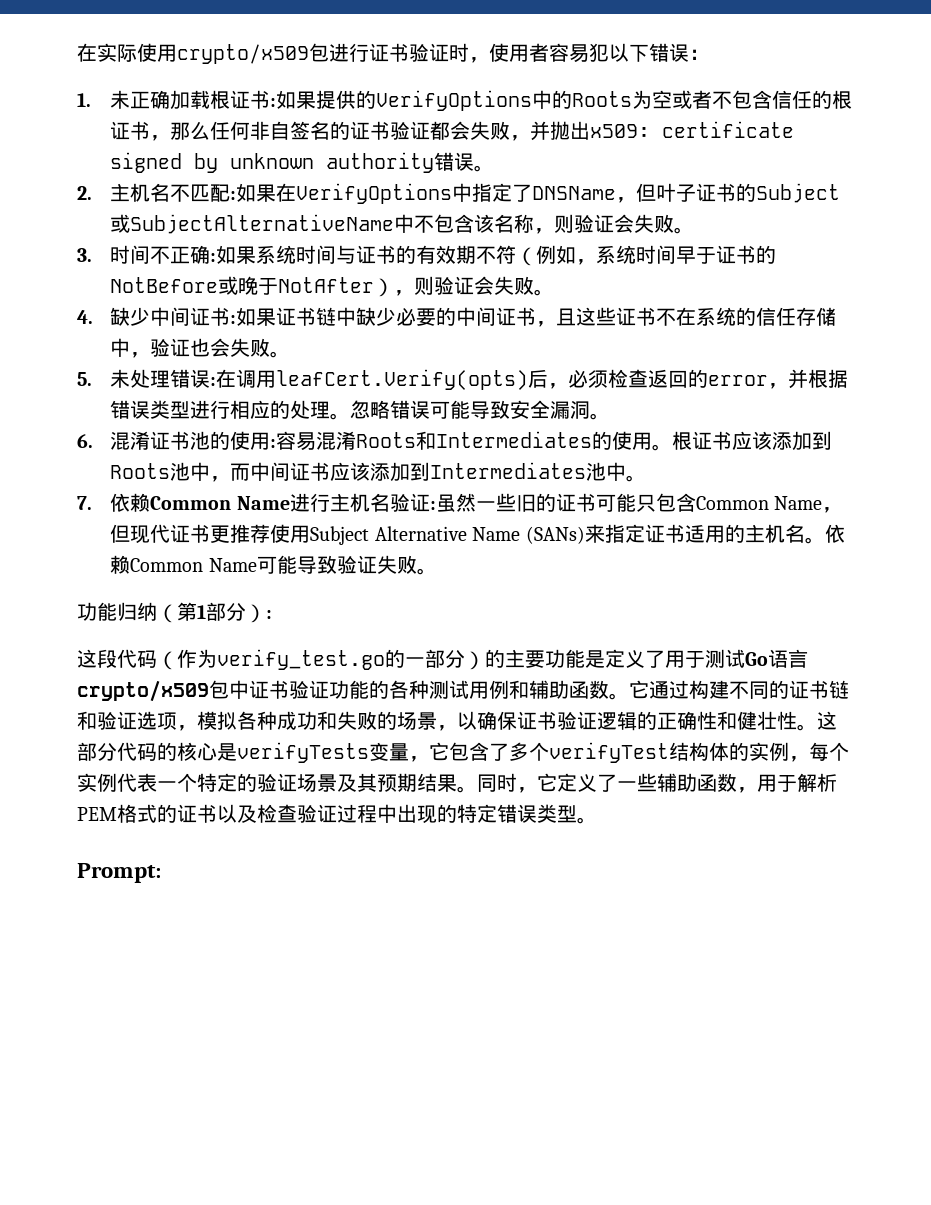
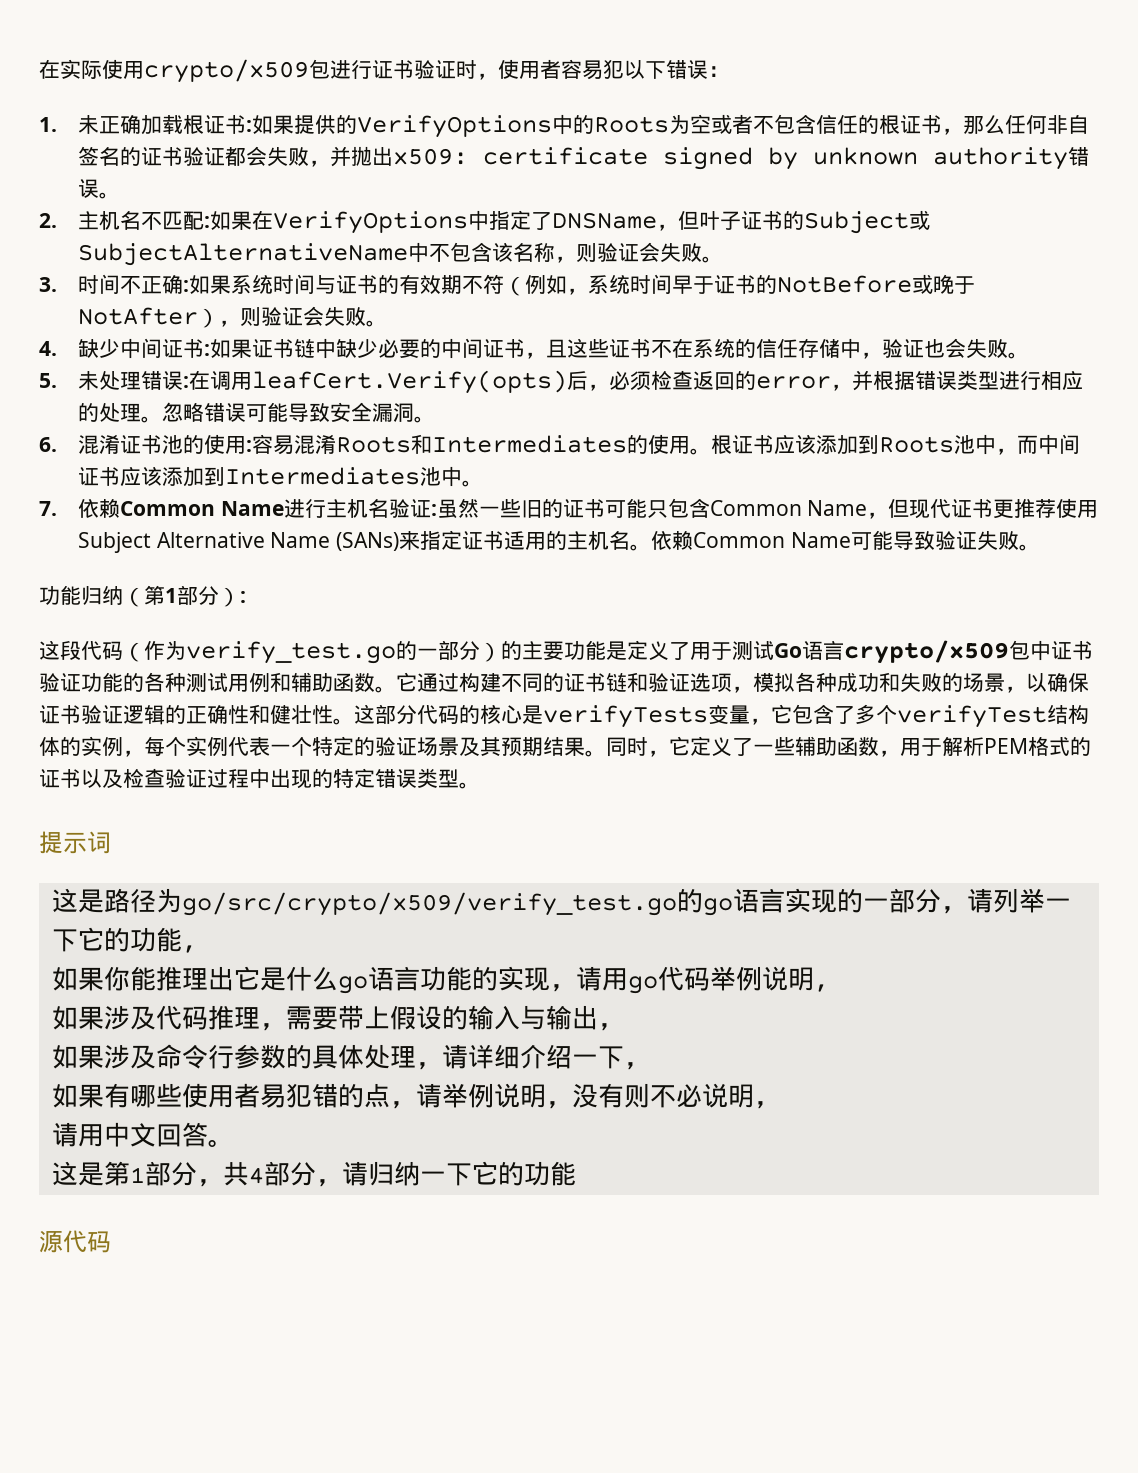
- Prompt:
+ 提示词
+ 这是路径为go/src/crypto/x509/verify_test.go的go语言实现的一部分，请列举一下它的功能,
+ 如果你能推理出它是什么go语言功能的实现，请用go代码举例说明,
+ 如果涉及代码推理，需要带上假设的输入与输出，
+ 如果涉及命令行参数的具体处理，请详细介绍一下，
+ 如果有哪些使用者易犯错的点，请举例说明，没有则不必说明，
+ 请用中文回答。
+ 这是第1部分，共4部分，请归纳一下它的功能
+ 源代码

